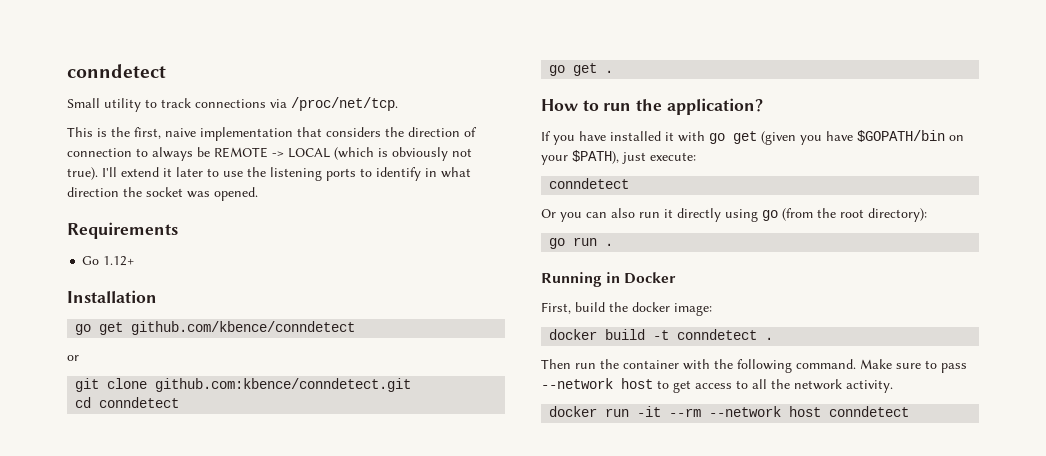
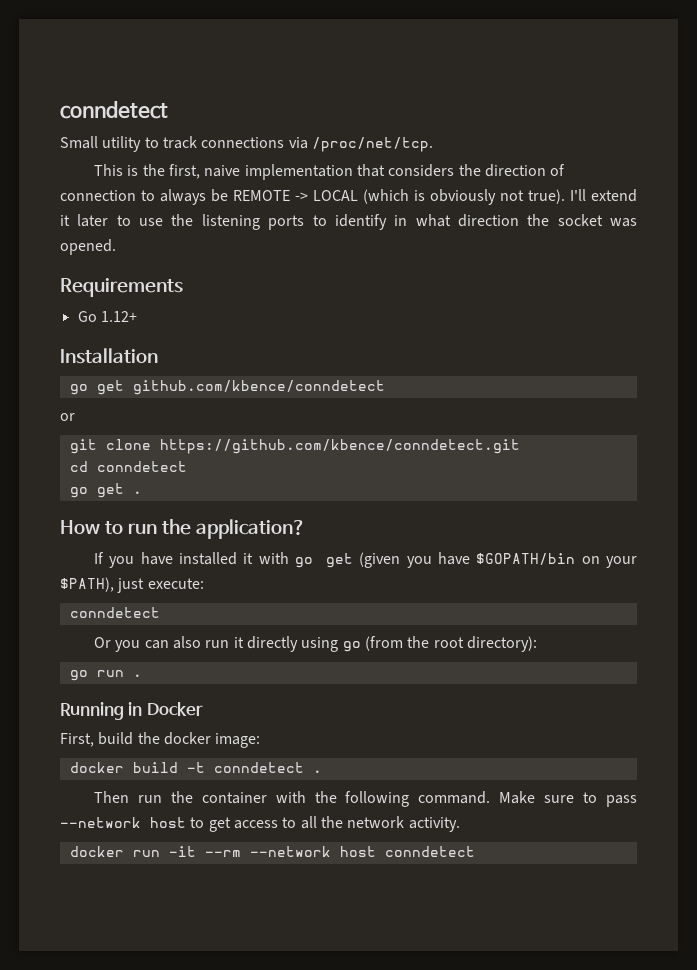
- git clone github.com:kbence/conndetect.git
+ git clone https://github.com/kbence/conndetect.git

